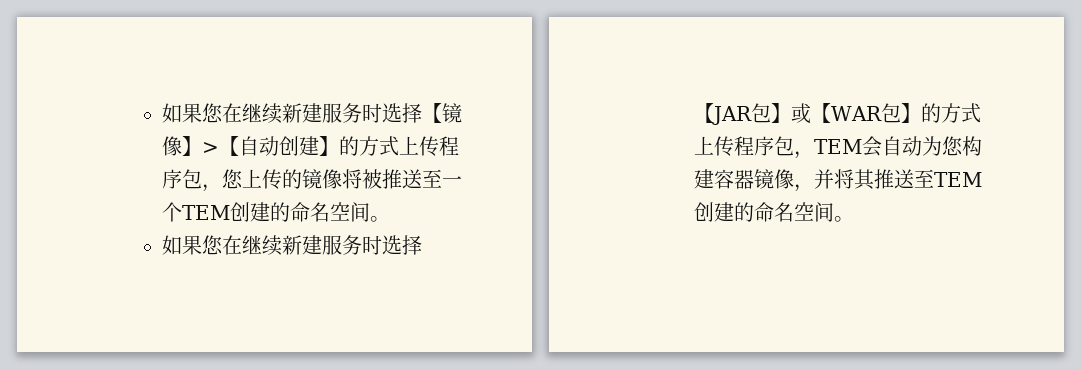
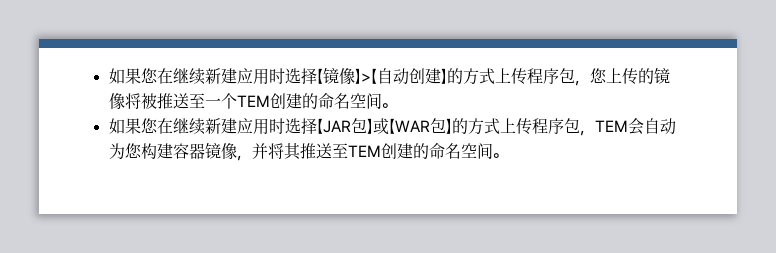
- 如果您在继续新建服务时选择【镜像】>【自动创建】的方式上传程序包，您上传的镜像将被推送至一个TEM创建的命名空间。
+ 如果您在继续新建应用时选择【镜像】>【自动创建】的方式上传程序包，您上传的镜像将被推送至一个TEM创建的命名空间。
- 如果您在继续新建服务时选择【JAR包】或【WAR包】的方式上传程序包，TEM会自动为您构建容器镜像，并将其推送至TEM创建的命名空间。
+ 如果您在继续新建应用时选择【JAR包】或【WAR包】的方式上传程序包，TEM会自动为您构建容器镜像，并将其推送至TEM创建的命名空间。

